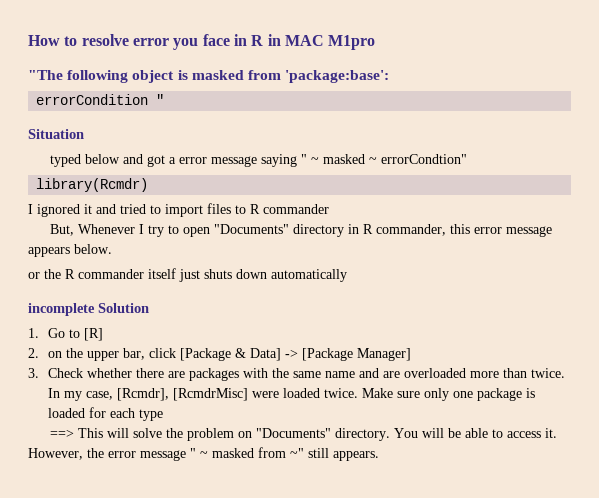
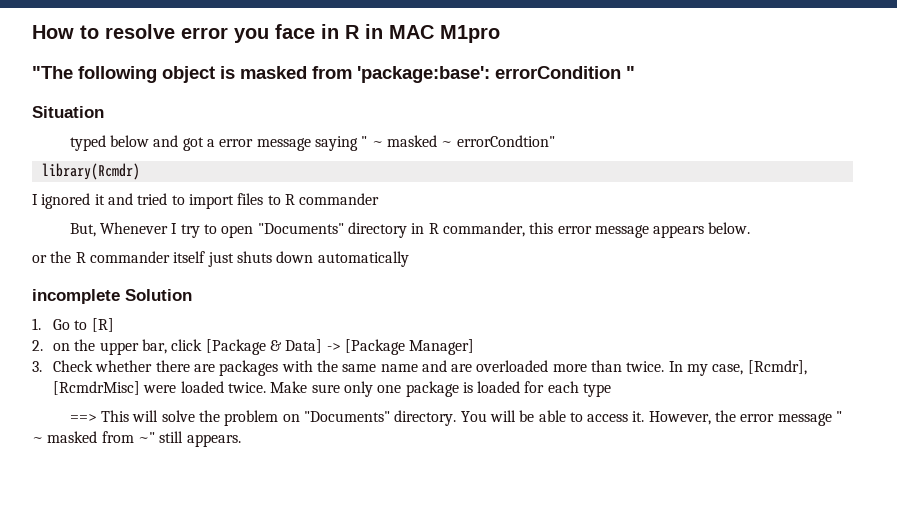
- "The following object is masked from 'package:base':
- errorCondition "
+ "The following object is masked from 'package:base': errorCondition "

